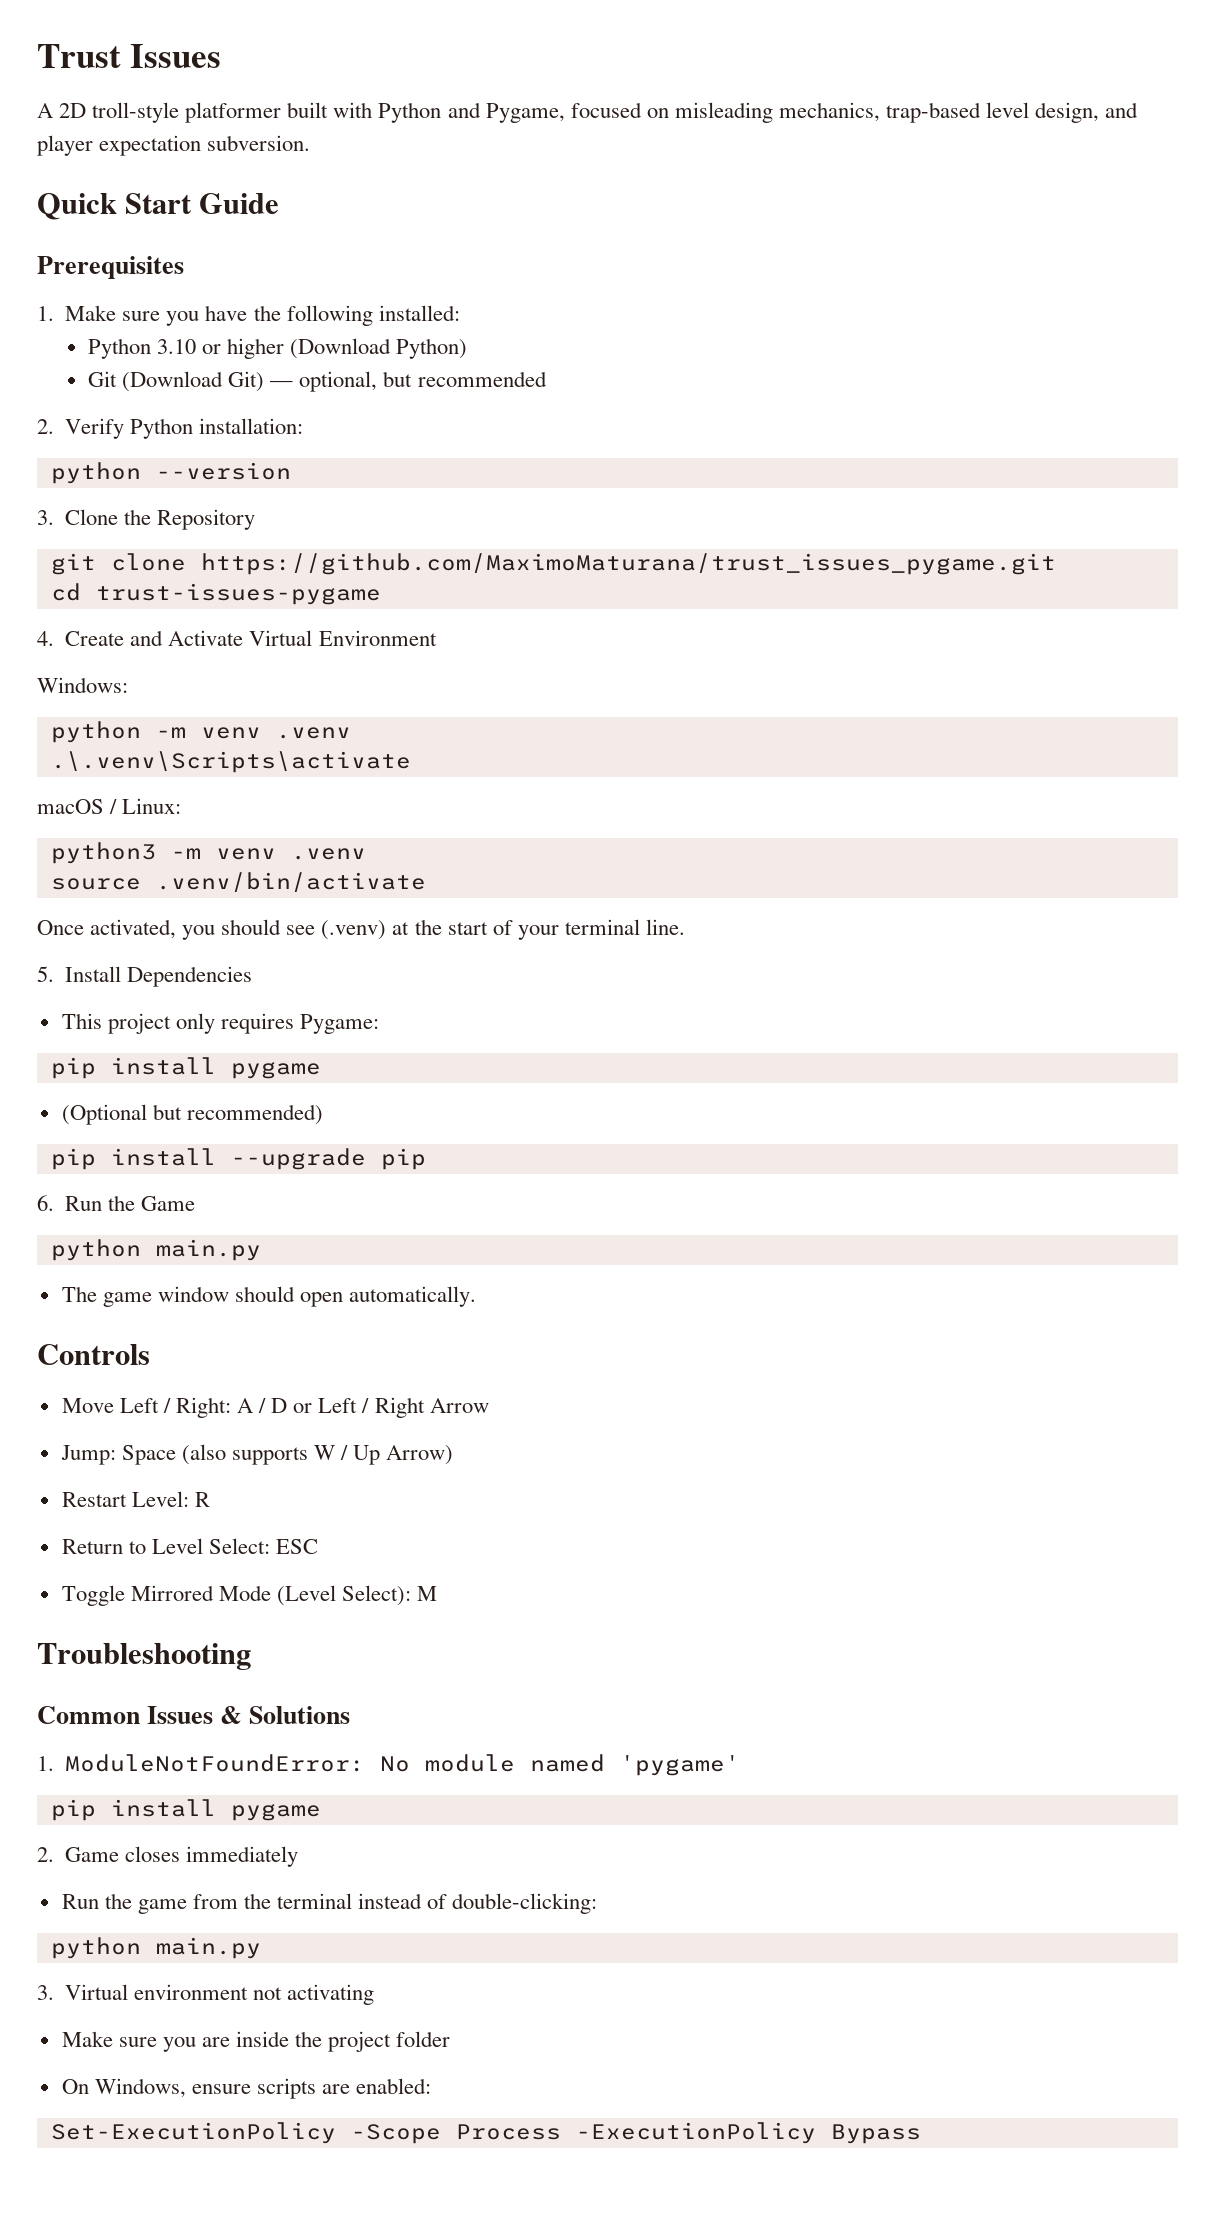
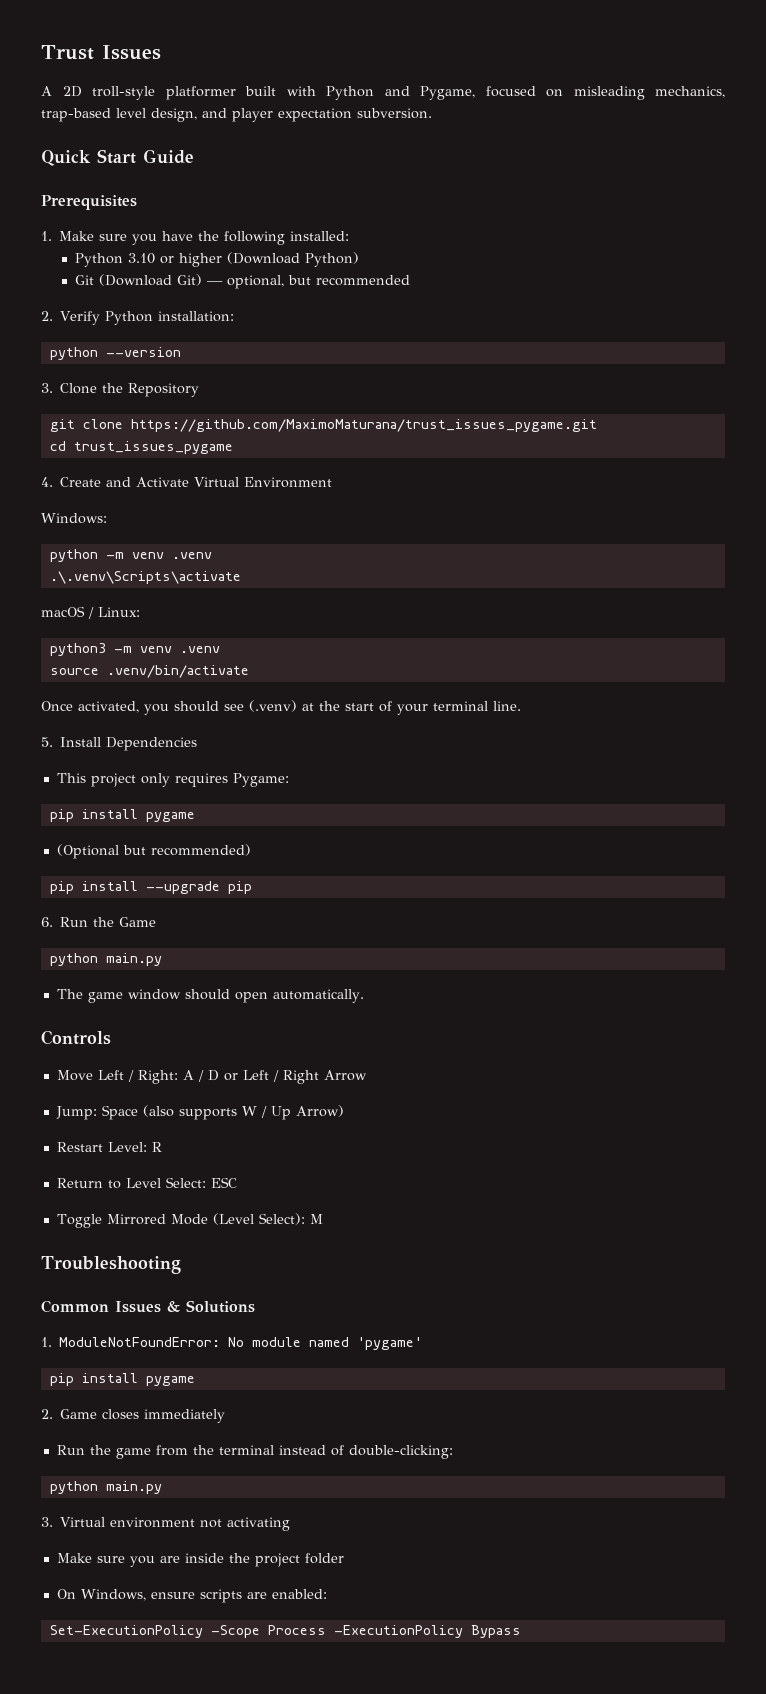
- cd trust-issues-pygame
+ cd trust_issues_pygame

